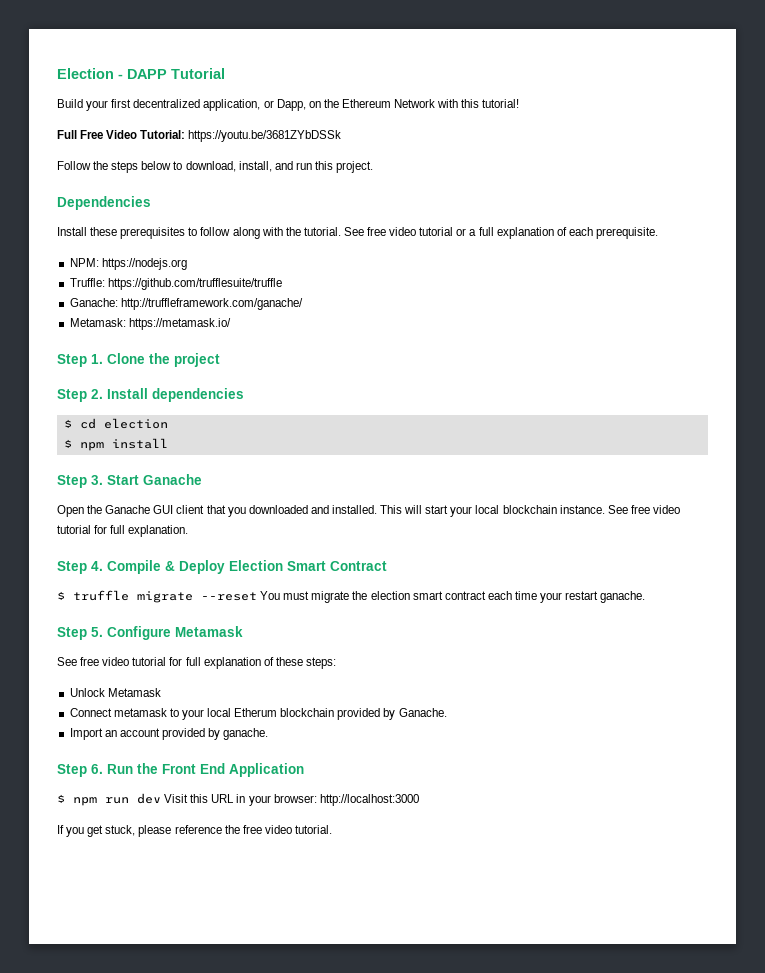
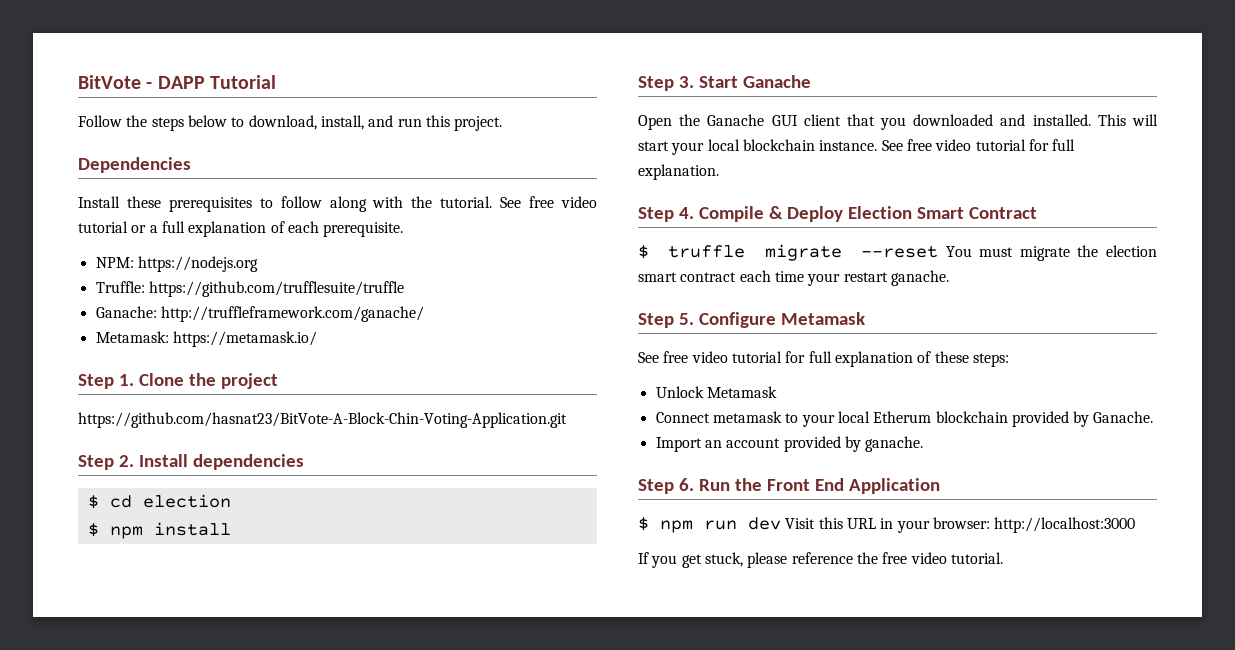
- Election - DAPP Tutorial
+ BitVote - DAPP Tutorial
- Build your first decentralized application, or Dapp, on the Ethereum Network with this tutorial!
- Full Free Video Tutorial: https://youtu.be/3681ZYbDSSk
+ https://github.com/hasnat23/BitVote-A-Block-Chin-Voting-Application.git

